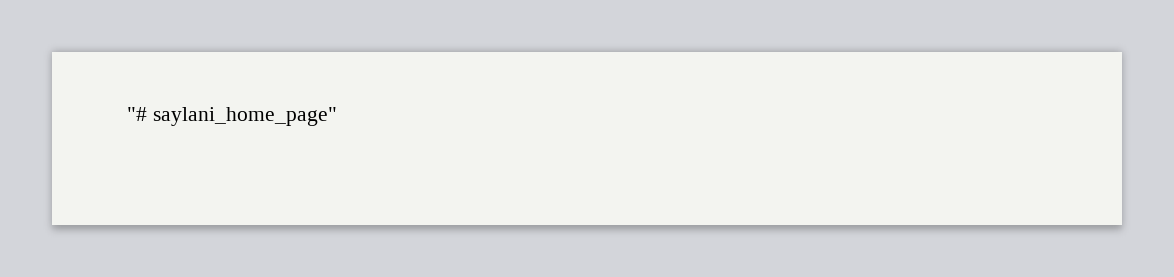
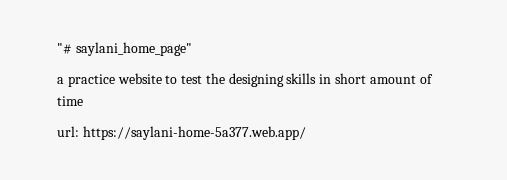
+ a practice website to test the designing skills in short amount of time
+ url: https://saylani-home-5a377.web.app/

